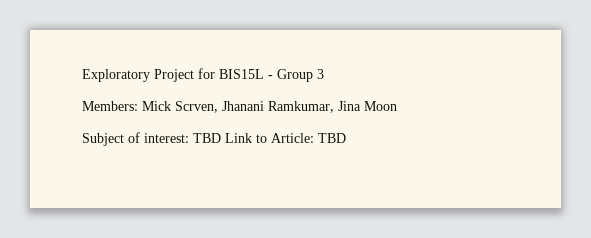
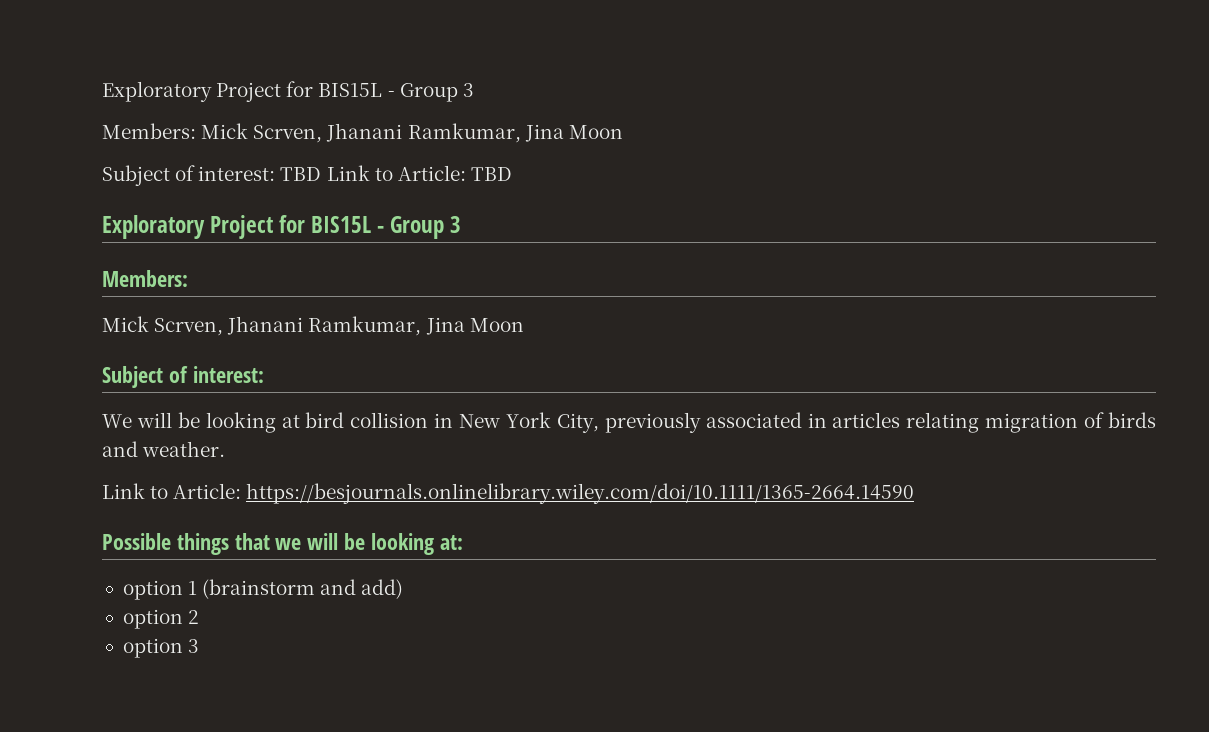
  Subject of interest: TBD Link to Article: TBD
+ Exploratory Project for BIS15L - Group 3
+ Members:
+ Mick Scrven, Jhanani Ramkumar, Jina Moon
+ Subject of interest:
+ We will be looking at bird collision in New York City, previously associated in articles relating migration of birds and weather.
+ Link to Article: https://besjournals.onlinelibrary.wiley.com/doi/10.1111/1365-2664.14590
+ Possible things that we will be looking at:
+ option 1 (brainstorm and add)
+ option 2
+ option 3

